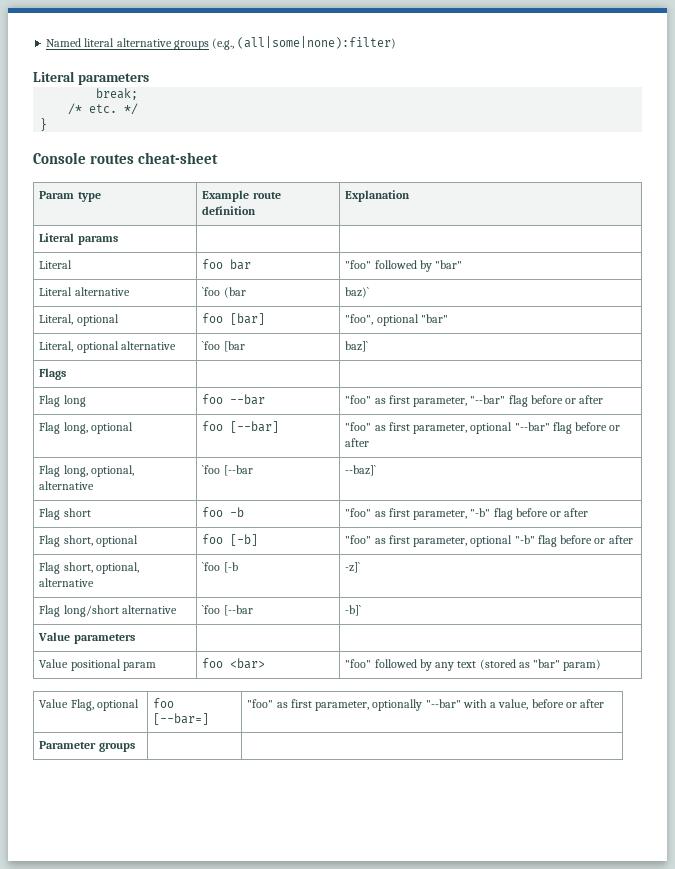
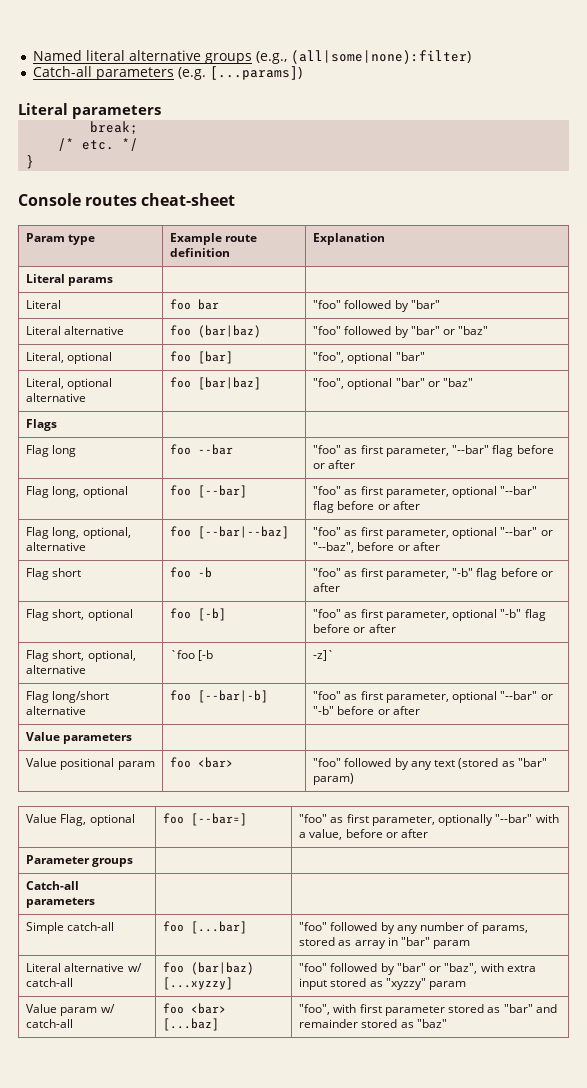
+ Catch-all parameters (e.g. [...params])
- Literal alternative | `foo (bar | baz)`
+ Literal alternative | foo (bar|baz) | "foo" followed by "bar" or "baz"
- Literal, optional alternative | `foo [bar | baz]`
+ Literal, optional alternative | foo [bar|baz] | "foo", optional "bar" or "baz"
- Flag long, optional, alternative | `foo [--bar | --baz]`
+ Flag long, optional, alternative | foo [--bar|--baz] | "foo" as first parameter, optional "--bar" or "--baz", before or after
- Flag long/short alternative | `foo [--bar | -b]`
+ Flag long/short alternative | foo [--bar|-b] | "foo" as first parameter, optional "--bar" or "-b" before or after
+ Catch-all parameters | |
+ Simple catch-all | foo [...bar] | "foo" followed by any number of params, stored as array in "bar" param
+ Literal alternative w/ catch-all | foo (bar|baz) [...xyzzy] | "foo" followed by "bar" or "baz", with extra input stored as "xyzzy" param
+ Value param w/ catch-all | foo <bar> [...baz] | "foo", with first parameter stored as "bar" and remainder stored as "baz"

